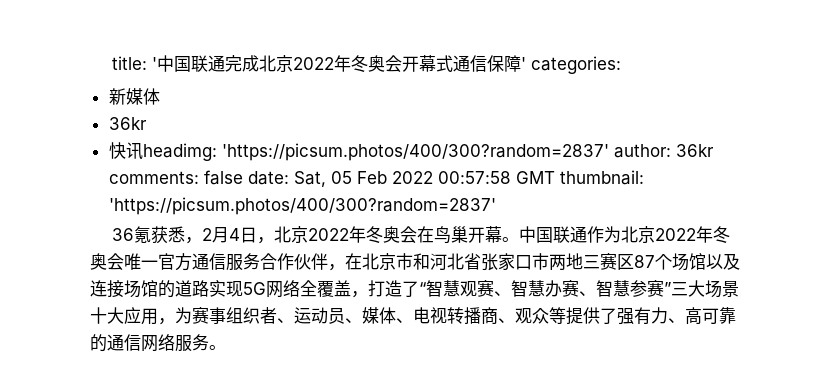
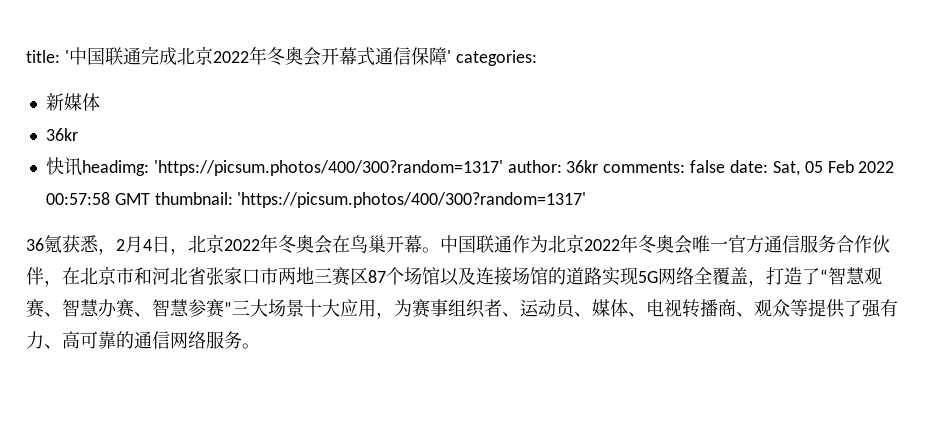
- 快讯headimg: 'https://picsum.photos/400/300?random=2837' author: 36kr comments: false date: Sat, 05 Feb 2022 00:57:58 GMT thumbnail: 'https://picsum.photos/400/300?random=2837'
+ 快讯headimg: 'https://picsum.photos/400/300?random=1317' author: 36kr comments: false date: Sat, 05 Feb 2022 00:57:58 GMT thumbnail: 'https://picsum.photos/400/300?random=1317'

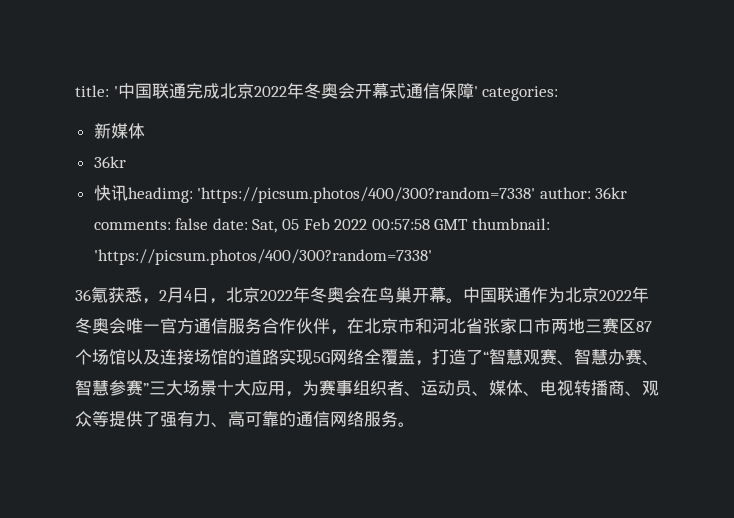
- 快讯headimg: 'https://picsum.photos/400/300?random=1317' author: 36kr comments: false date: Sat, 05 Feb 2022 00:57:58 GMT thumbnail: 'https://picsum.photos/400/300?random=1317'
+ 快讯headimg: 'https://picsum.photos/400/300?random=7338' author: 36kr comments: false date: Sat, 05 Feb 2022 00:57:58 GMT thumbnail: 'https://picsum.photos/400/300?random=7338'

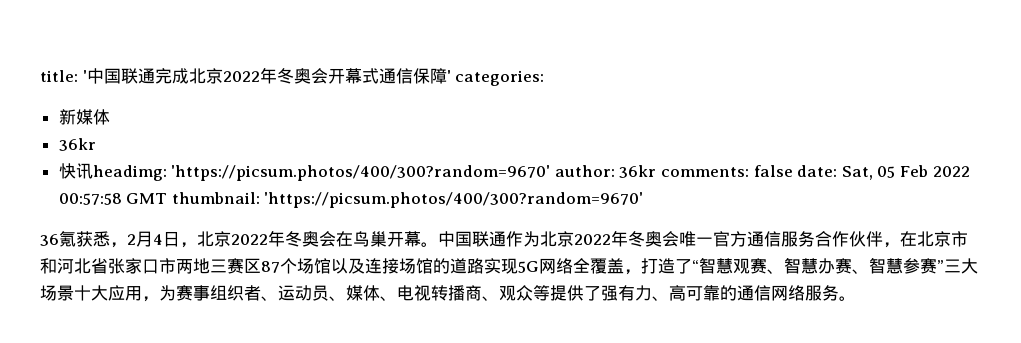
- 快讯headimg: 'https://picsum.photos/400/300?random=7338' author: 36kr comments: false date: Sat, 05 Feb 2022 00:57:58 GMT thumbnail: 'https://picsum.photos/400/300?random=7338'
+ 快讯headimg: 'https://picsum.photos/400/300?random=9670' author: 36kr comments: false date: Sat, 05 Feb 2022 00:57:58 GMT thumbnail: 'https://picsum.photos/400/300?random=9670'

